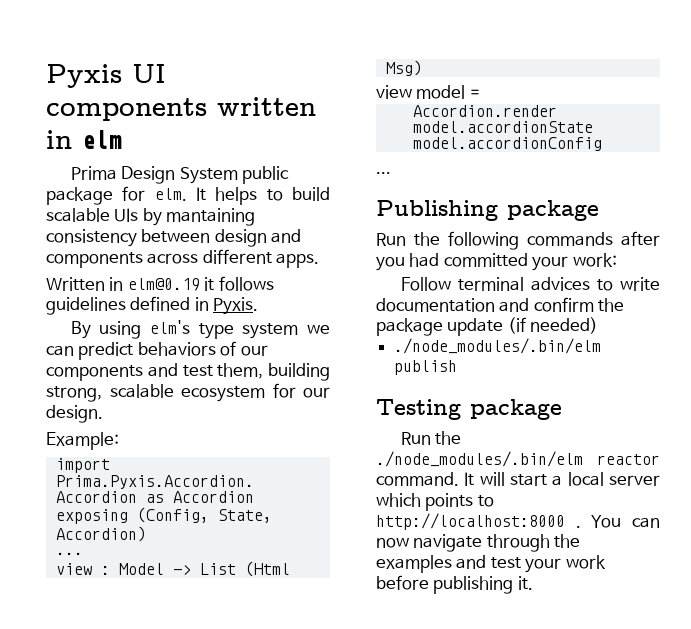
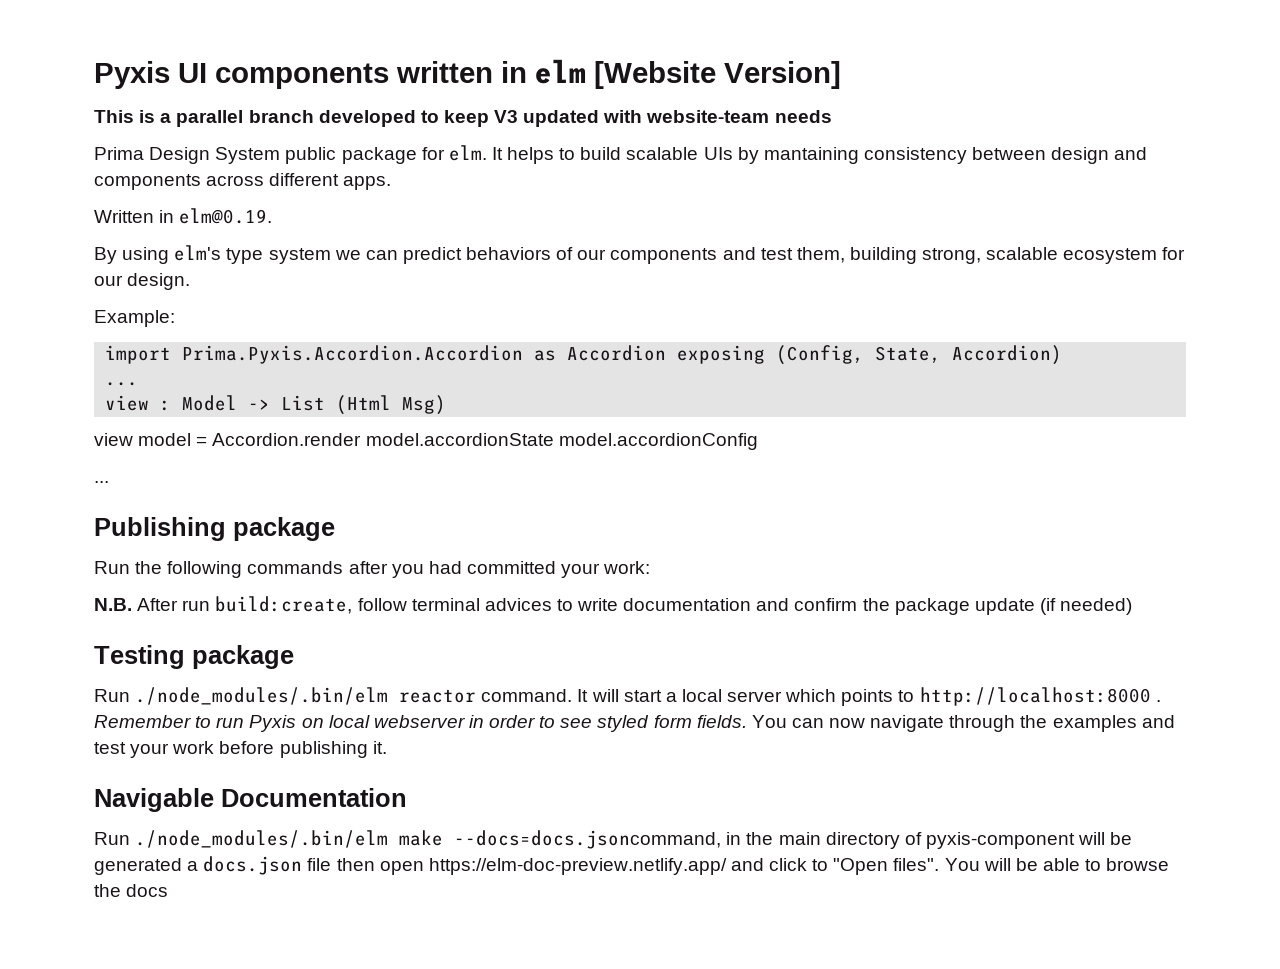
- Pyxis UI components written in elm
+ Pyxis UI components written in elm [Website Version]
+ This is a parallel branch developed to keep V3 updated with website-team needs
- Written in elm@0.19 it follows guidelines defined in Pyxis.
+ Written in elm@0.19.
- view model =
- Accordion.render model.accordionState model.accordionConfig
+ view model = Accordion.render model.accordionState model.accordionConfig
- Follow terminal advices to write documentation and confirm the package update (if needed)
+ N.B. After run build:create, follow terminal advices to write documentation and confirm the package update (if needed)
- ./node_modules/.bin/elm publish
- Run the ./node_modules/.bin/elm reactor command.
+ Run ./node_modules/.bin/elm reactor command.
+ Remember to run Pyxis on local webserver in order to see styled form fields.
+ Navigable Documentation
+ Run ./node_modules/.bin/elm make --docs=docs.jsoncommand, in the main directory of pyxis-component will be generated a docs.json file then open https://elm-doc-preview.netlify.app/ and click to "Open files". You will be able to browse the docs

